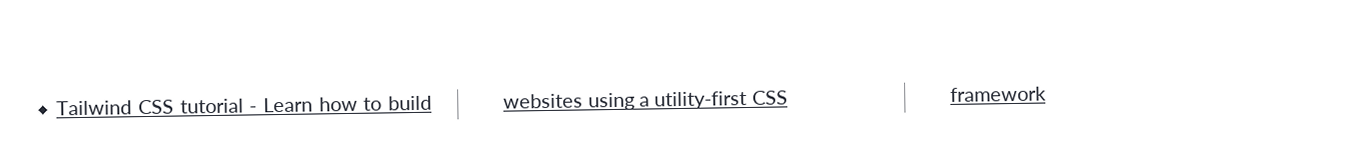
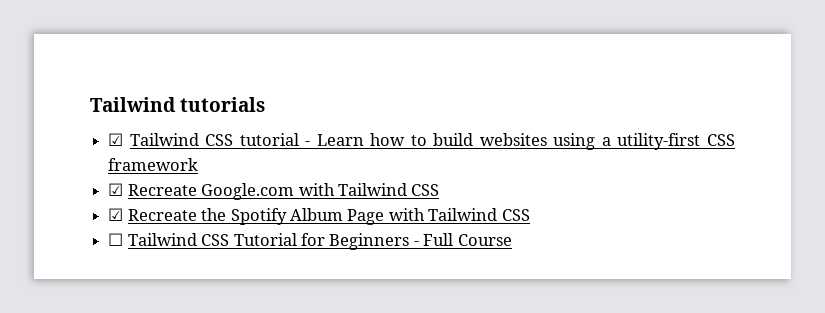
- Tailwind CSS tutorial - Learn how to build websites using a utility-first CSS framework
+ Tailwind tutorials
+ ☑ Tailwind CSS tutorial - Learn how to build websites using a utility-first CSS framework
+ ☑ Recreate Google.com with Tailwind CSS
+ ☑ Recreate the Spotify Album Page with Tailwind CSS
+ ☐ Tailwind CSS Tutorial for Beginners - Full Course

